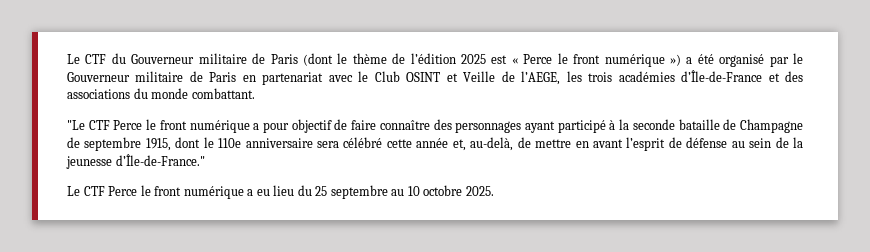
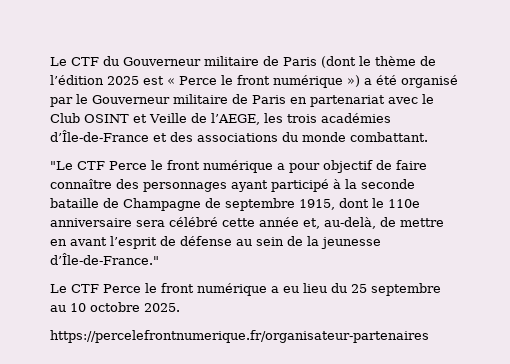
+ https://percelefrontnumerique.fr/organisateur-partenaires

